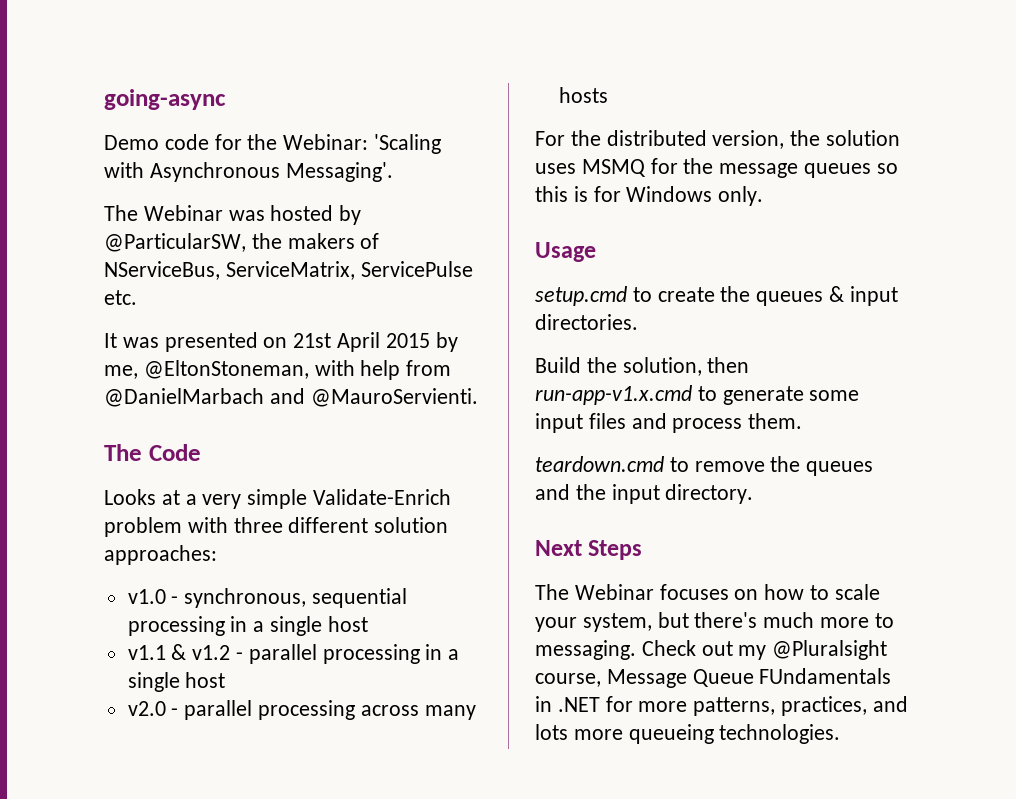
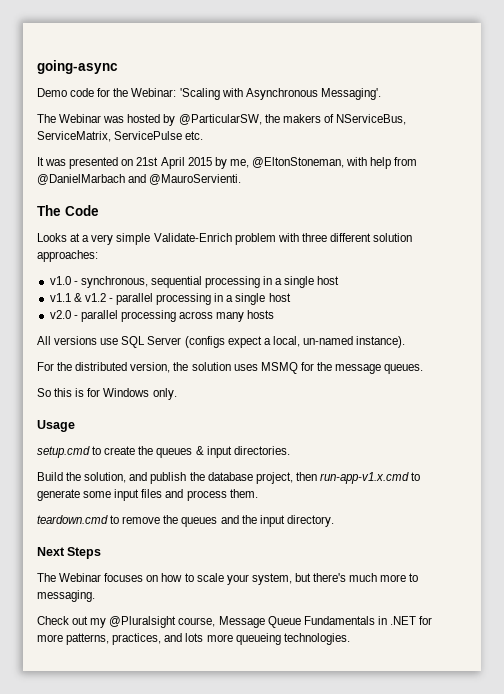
+ All versions use SQL Server (configs expect a local, un-named instance).
- For the distributed version, the solution uses MSMQ for the message queues so this is for Windows only.
+ For the distributed version, the solution uses MSMQ for the message queues.
+ So this is for Windows only.
- Build the solution, then run-app-v1.x.cmd to generate some input files and process them.
+ Build the solution, and publish the database project, then run-app-v1.x.cmd to generate some input files and process them.
- The Webinar focuses on how to scale your system, but there's much more to messaging. Check out my @Pluralsight course, Message Queue FUndamentals in .NET for more patterns, practices, and lots more queueing technologies.
+ The Webinar focuses on how to scale your system, but there's much more to messaging.
+ Check out my @Pluralsight course, Message Queue Fundamentals in .NET for more patterns, practices, and lots more queueing technologies.

